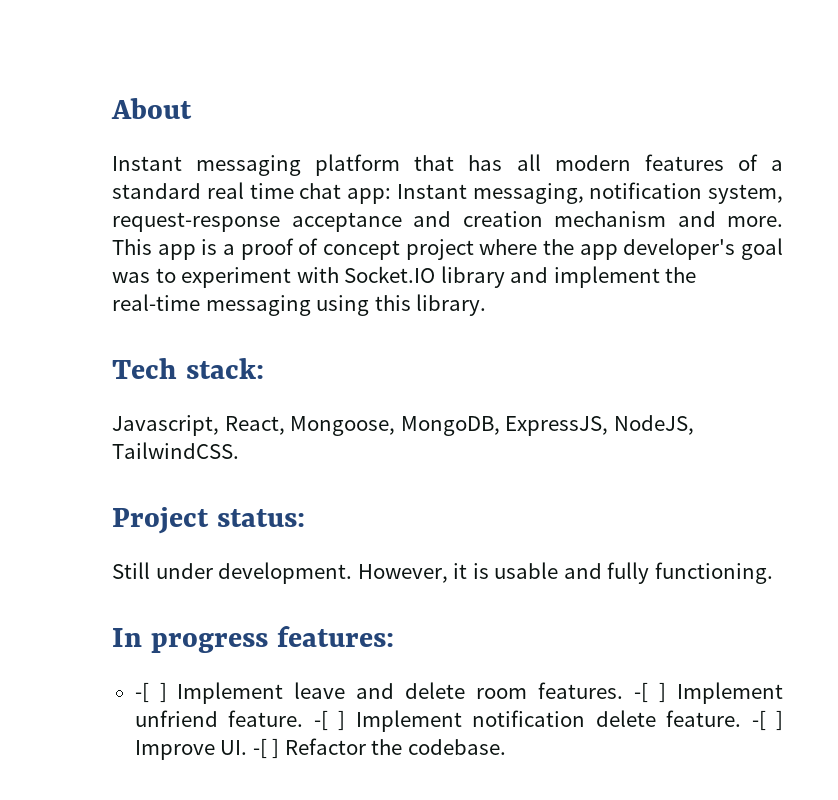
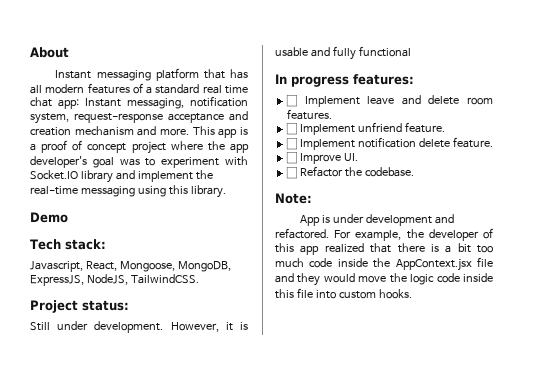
+ Demo
- However, it is usable and fully functioning.
+ However, it is usable and fully functional
- -[ ] Implement leave and delete room features. -[ ] Implement unfriend feature. -[ ] Implement notification delete feature. -[ ] Improve UI. -[ ] Refactor the codebase.
+ ☐ Implement leave and delete room features.
+ ☐ Implement unfriend feature.
+ ☐ Implement notification delete feature.
+ ☐ Improve UI.
+ ☐ Refactor the codebase.
+ Note:
+ App is under development and refactored. For example, the developer of this app realized that there is a bit too much code inside the AppContext.jsx file and they would move the logic code inside this file into custom hooks.

